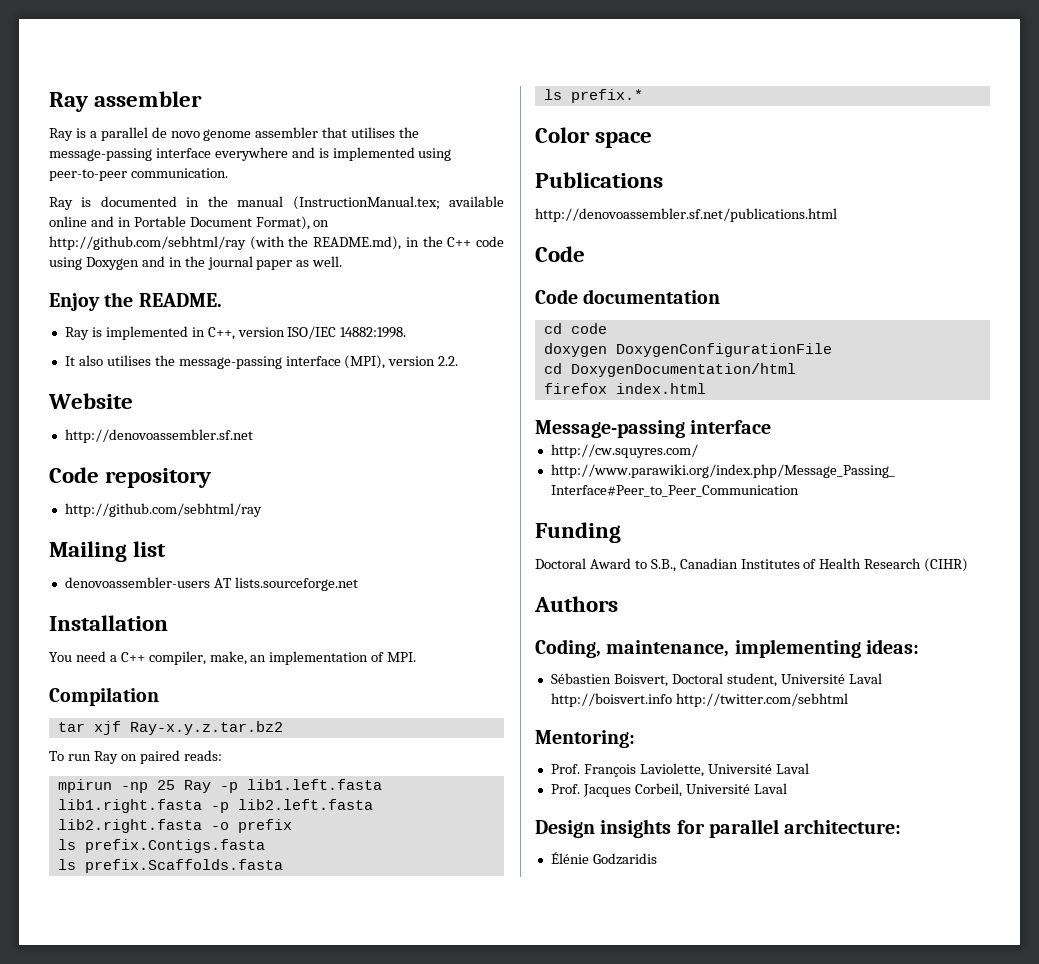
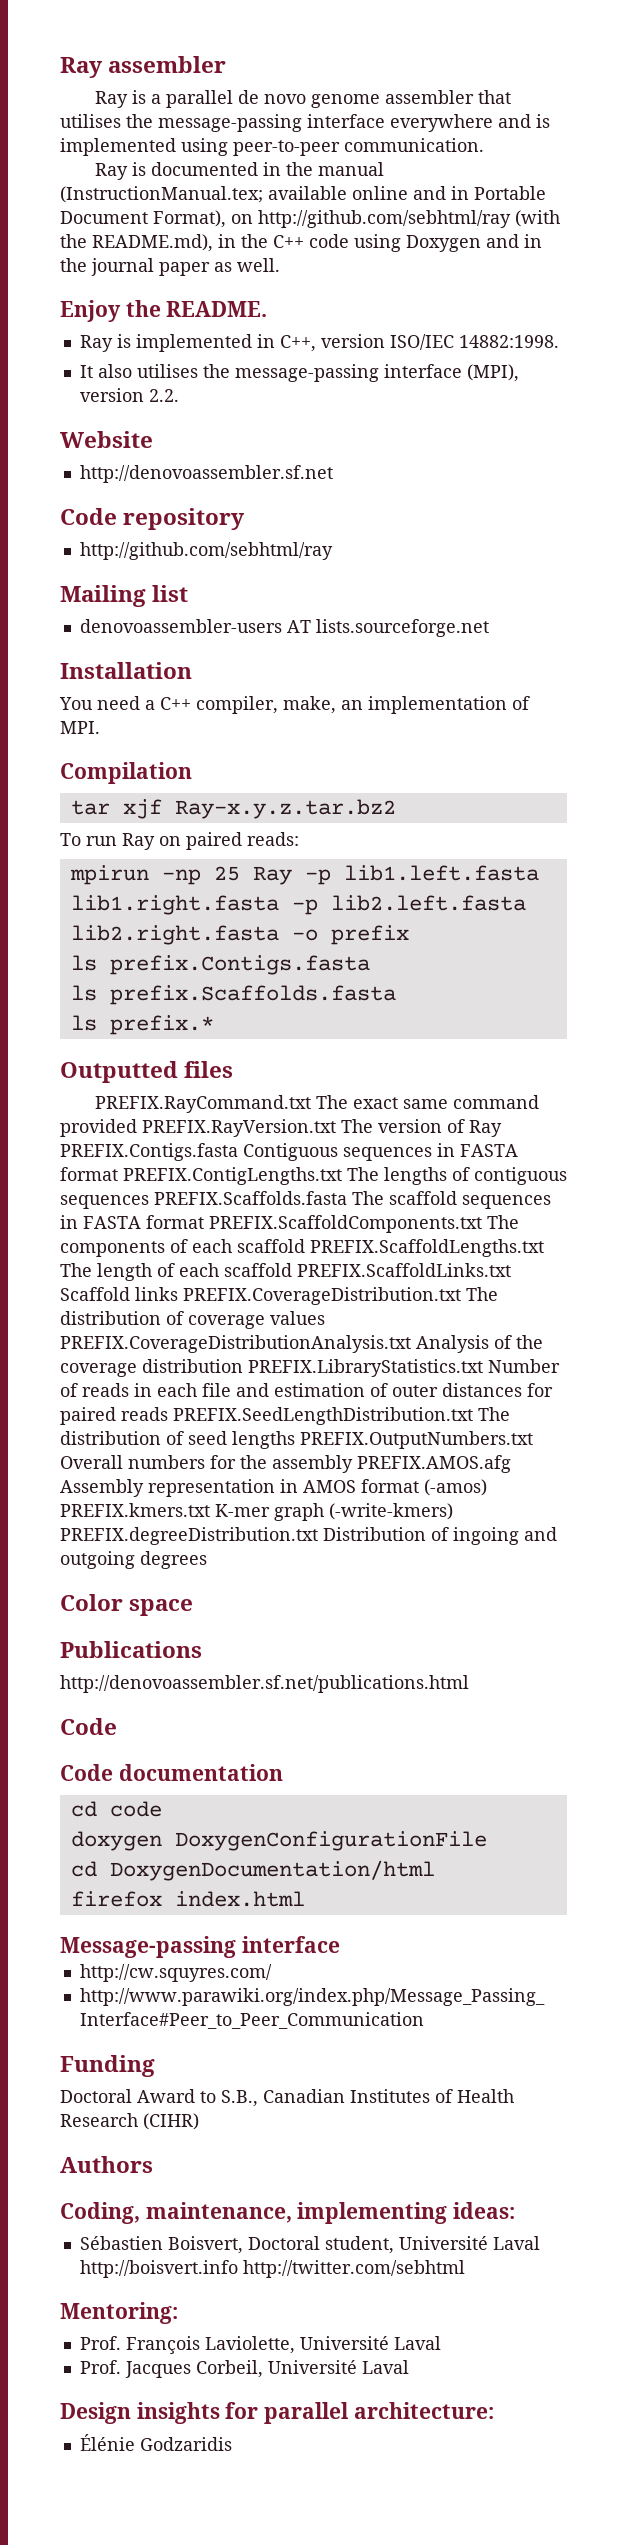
+ Outputted files
+ PREFIX.RayCommand.txt The exact same command provided PREFIX.RayVersion.txt The version of Ray PREFIX.Contigs.fasta Contiguous sequences in FASTA format PREFIX.ContigLengths.txt The lengths of contiguous sequences PREFIX.Scaffolds.fasta The scaffold sequences in FASTA format PREFIX.ScaffoldComponents.txt The components of each scaffold PREFIX.ScaffoldLengths.txt The length of each scaffold PREFIX.ScaffoldLinks.txt Scaffold links PREFIX.CoverageDistribution.txt The distribution of coverage values PREFIX.CoverageDistributionAnalysis.txt Analysis of the coverage distribution PREFIX.LibraryStatistics.txt Number of reads in each file and estimation of outer distances for paired reads PREFIX.SeedLengthDistribution.txt The distribution of seed lengths PREFIX.OutputNumbers.txt Overall numbers for the assembly PREFIX.AMOS.afg Assembly representation in AMOS format (-amos) PREFIX.kmers.txt K-mer graph (-write-kmers) PREFIX.degreeDistribution.txt Distribution of ingoing and outgoing degrees

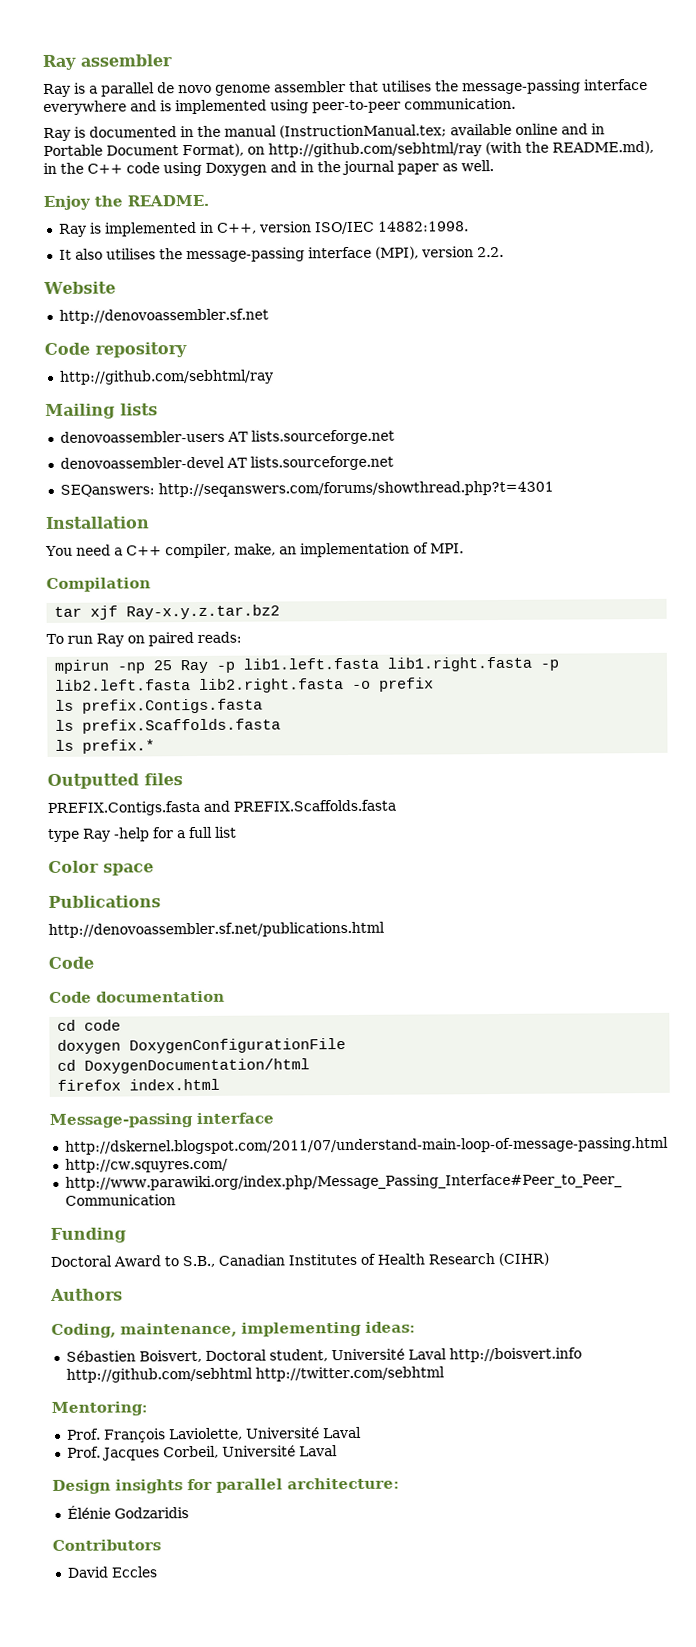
- Mailing list
+ Mailing lists
+ denovoassembler-devel AT lists.sourceforge.net
+ SEQanswers: http://seqanswers.com/forums/showthread.php?t=4301
- PREFIX.RayCommand.txt The exact same command provided PREFIX.RayVersion.txt The version of Ray PREFIX.Contigs.fasta Contiguous sequences in FASTA format PREFIX.ContigLengths.txt The lengths of contiguous sequences PREFIX.Scaffolds.fasta The scaffold sequences in FASTA format PREFIX.ScaffoldComponents.txt The components of each scaffold PREFIX.ScaffoldLengths.txt The length of each scaffold PREFIX.ScaffoldLinks.txt Scaffold links PREFIX.CoverageDistribution.txt The distribution of coverage values PREFIX.CoverageDistributionAnalysis.txt Analysis of the coverage distribution PREFIX.LibraryStatistics.txt Number of reads in each file and estimation of outer distances for paired reads PREFIX.SeedLengthDistribution.txt The distribution of seed lengths PREFIX.OutputNumbers.txt Overall numbers for the assembly PREFIX.AMOS.afg Assembly representation in AMOS format (-amos) PREFIX.kmers.txt K-mer graph (-write-kmers) PREFIX.degreeDistribution.txt Distribution of ingoing and outgoing degrees
+ PREFIX.Contigs.fasta and PREFIX.Scaffolds.fasta
+ type Ray -help for a full list
+ http://dskernel.blogspot.com/2011/07/understand-main-loop-of-message-passing.html
- Sébastien Boisvert, Doctoral student, Université Laval http://boisvert.info http://twitter.com/sebhtml
+ Sébastien Boisvert, Doctoral student, Université Laval http://boisvert.info http://github.com/sebhtml http://twitter.com/sebhtml
+ Contributors
+ David Eccles

